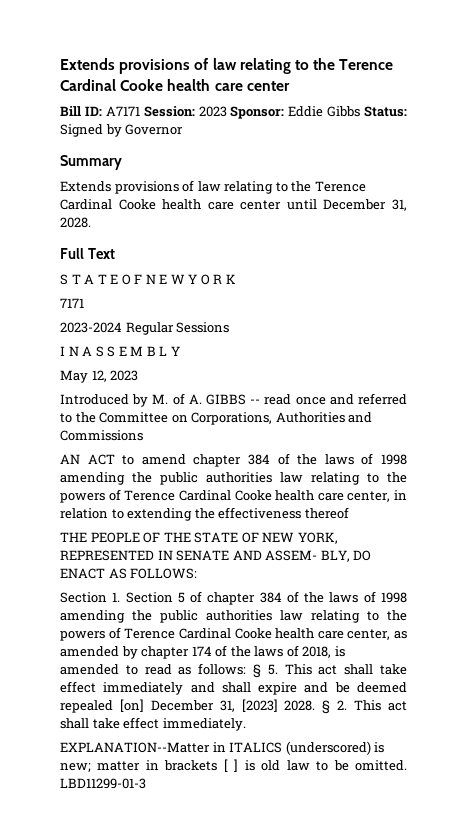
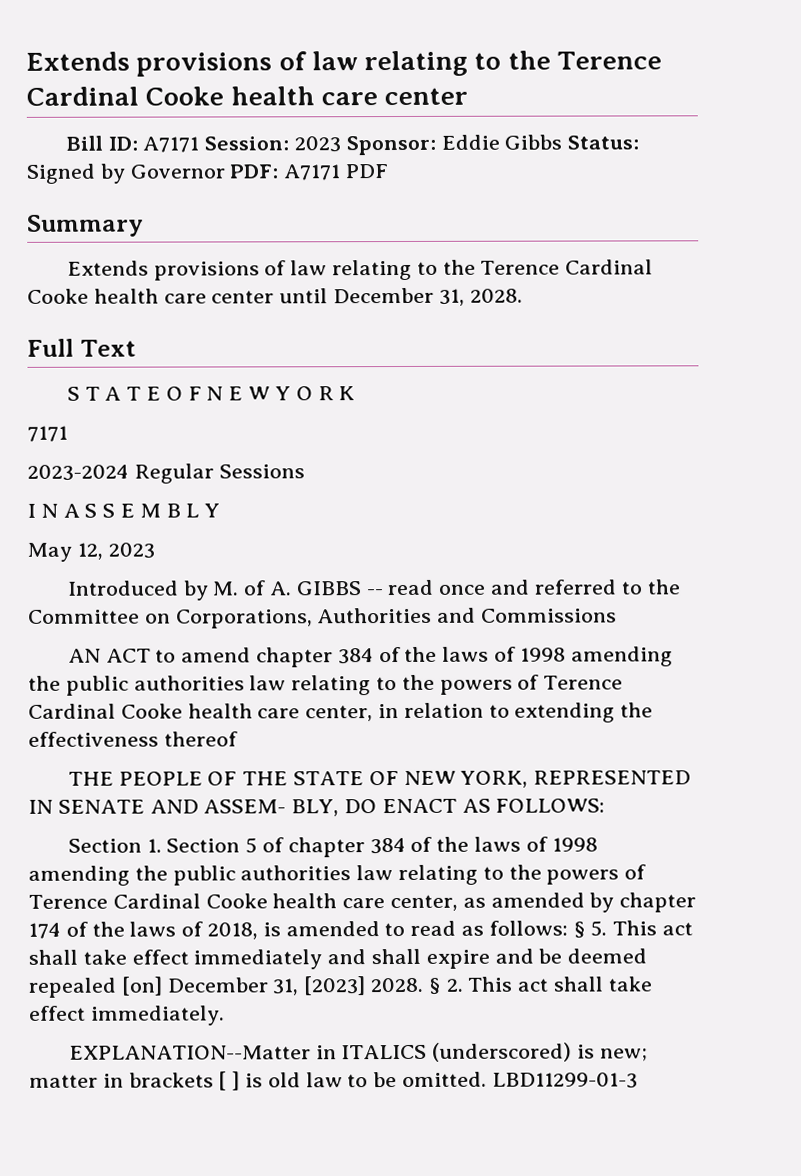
- Bill ID: A7171 Session: 2023 Sponsor: Eddie Gibbs Status: Signed by Governor
+ Bill ID: A7171 Session: 2023 Sponsor: Eddie Gibbs Status: Signed by Governor PDF: A7171 PDF

